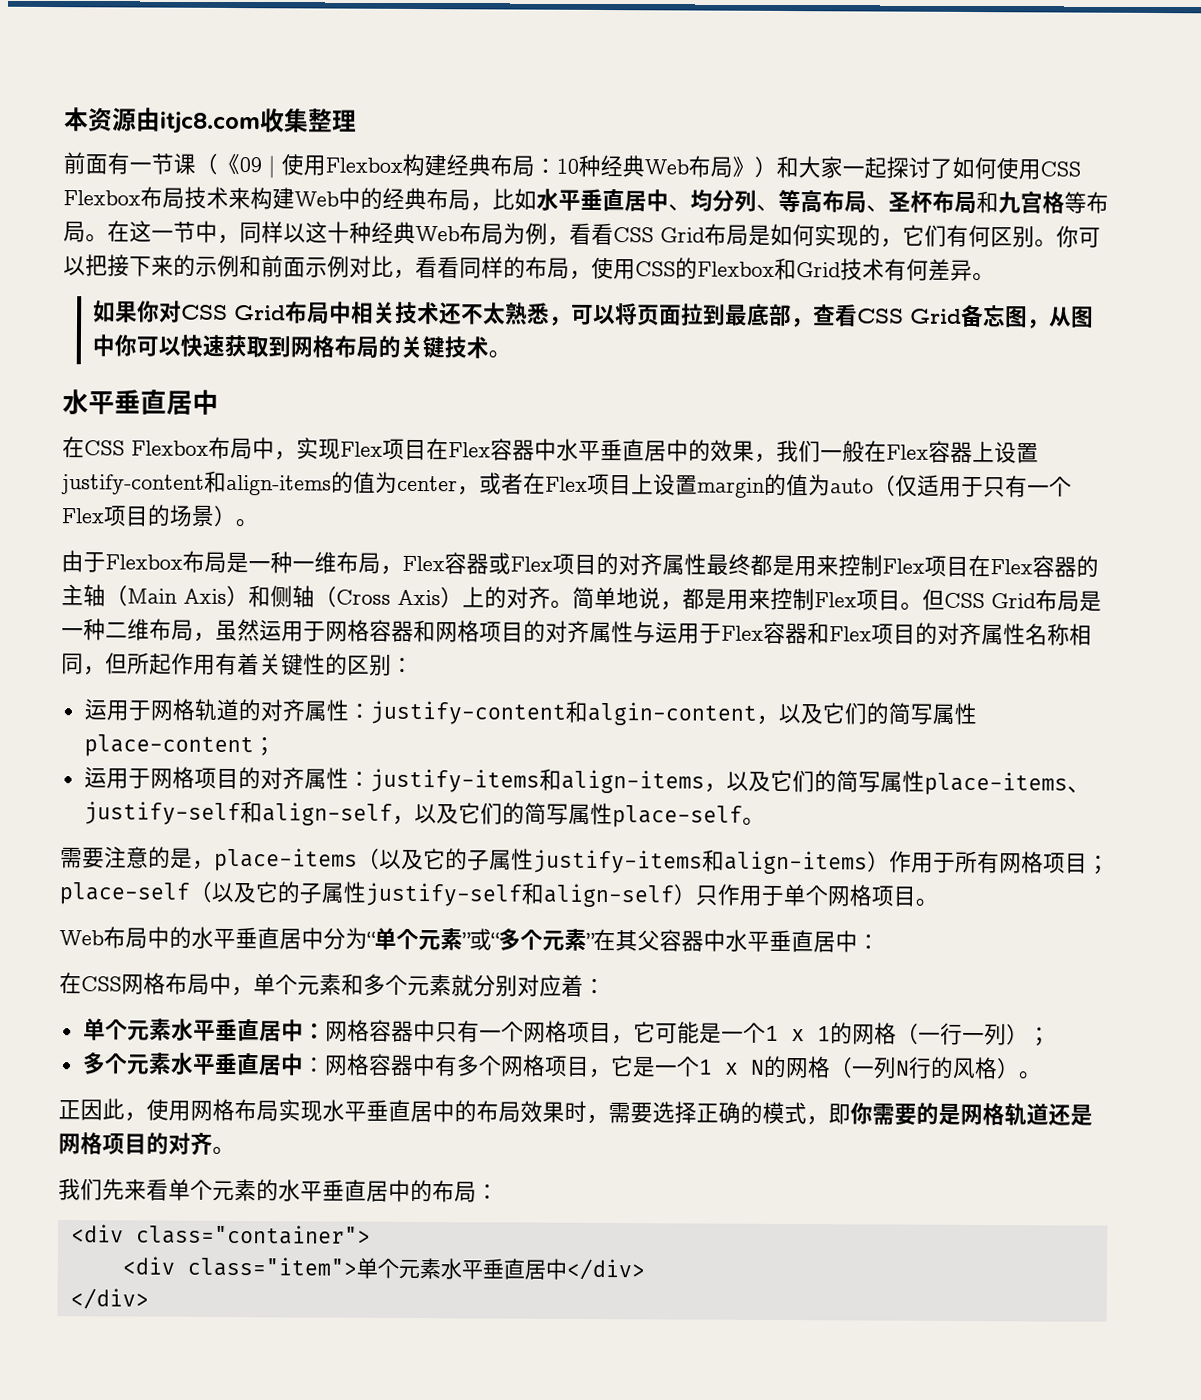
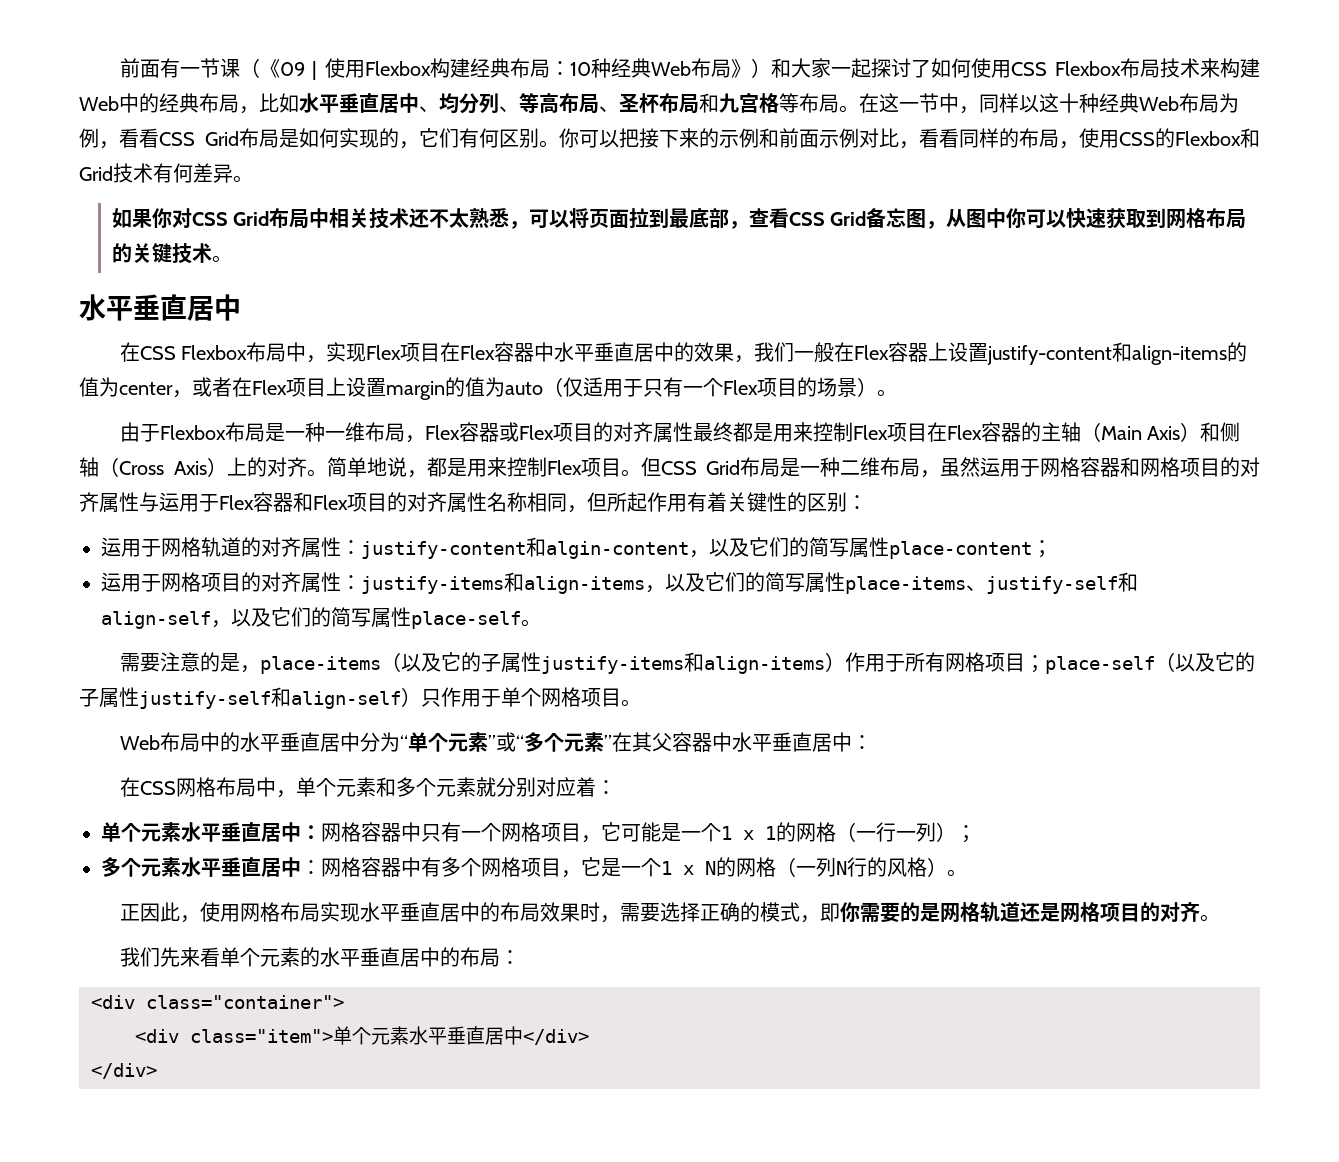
- 本资源由itjc8.com收集整理

